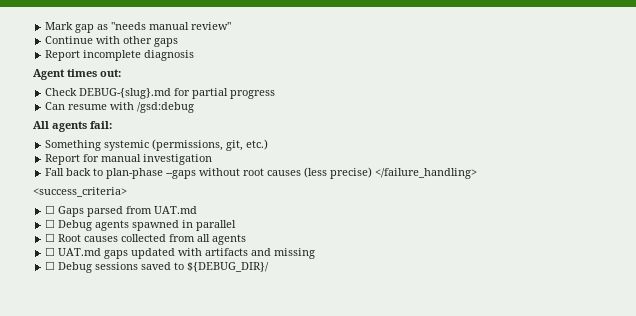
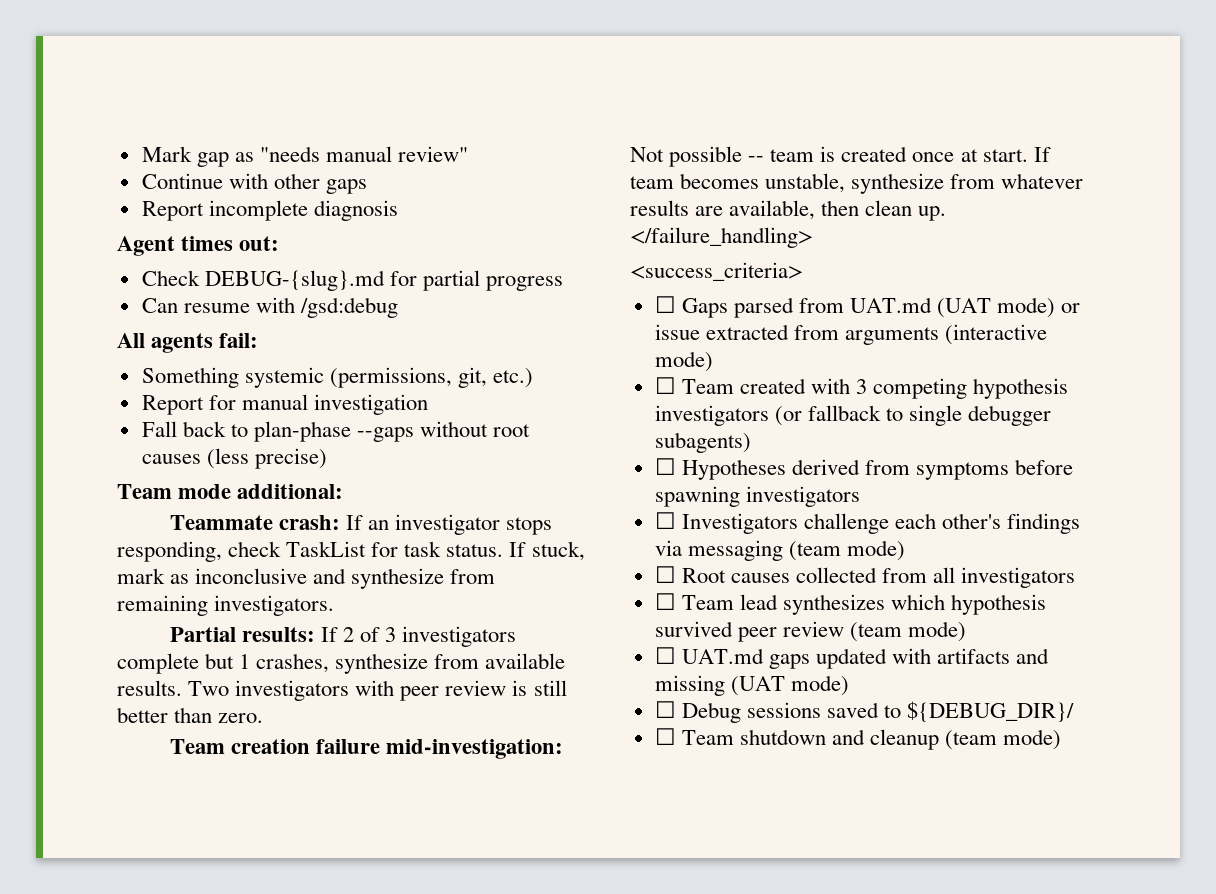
- Fall back to plan-phase --gaps without root causes (less precise) </failure_handling>
+ Fall back to plan-phase --gaps without root causes (less precise)
+ Team mode additional:
+ Teammate crash: If an investigator stops responding, check TaskList for task status. If stuck, mark as inconclusive and synthesize from remaining investigators.
+ Partial results: If 2 of 3 investigators complete but 1 crashes, synthesize from available results. Two investigators with peer review is still better than zero.
+ Team creation failure mid-investigation: Not possible -- team is created once at start. If team becomes unstable, synthesize from whatever results are available, then clean up. </failure_handling>
- ☐ Gaps parsed from UAT.md
- ☐ Debug agents spawned in parallel
+ ☐ Gaps parsed from UAT.md (UAT mode) or issue extracted from arguments (interactive mode)
+ ☐ Team created with 3 competing hypothesis investigators (or fallback to single debugger subagents)
+ ☐ Hypotheses derived from symptoms before spawning investigators
+ ☐ Investigators challenge each other's findings via messaging (team mode)
- ☐ Root causes collected from all agents
+ ☐ Root causes collected from all investigators
+ ☐ Team lead synthesizes which hypothesis survived peer review (team mode)
- ☐ UAT.md gaps updated with artifacts and missing
+ ☐ UAT.md gaps updated with artifacts and missing (UAT mode)
+ ☐ Team shutdown and cleanup (team mode)

